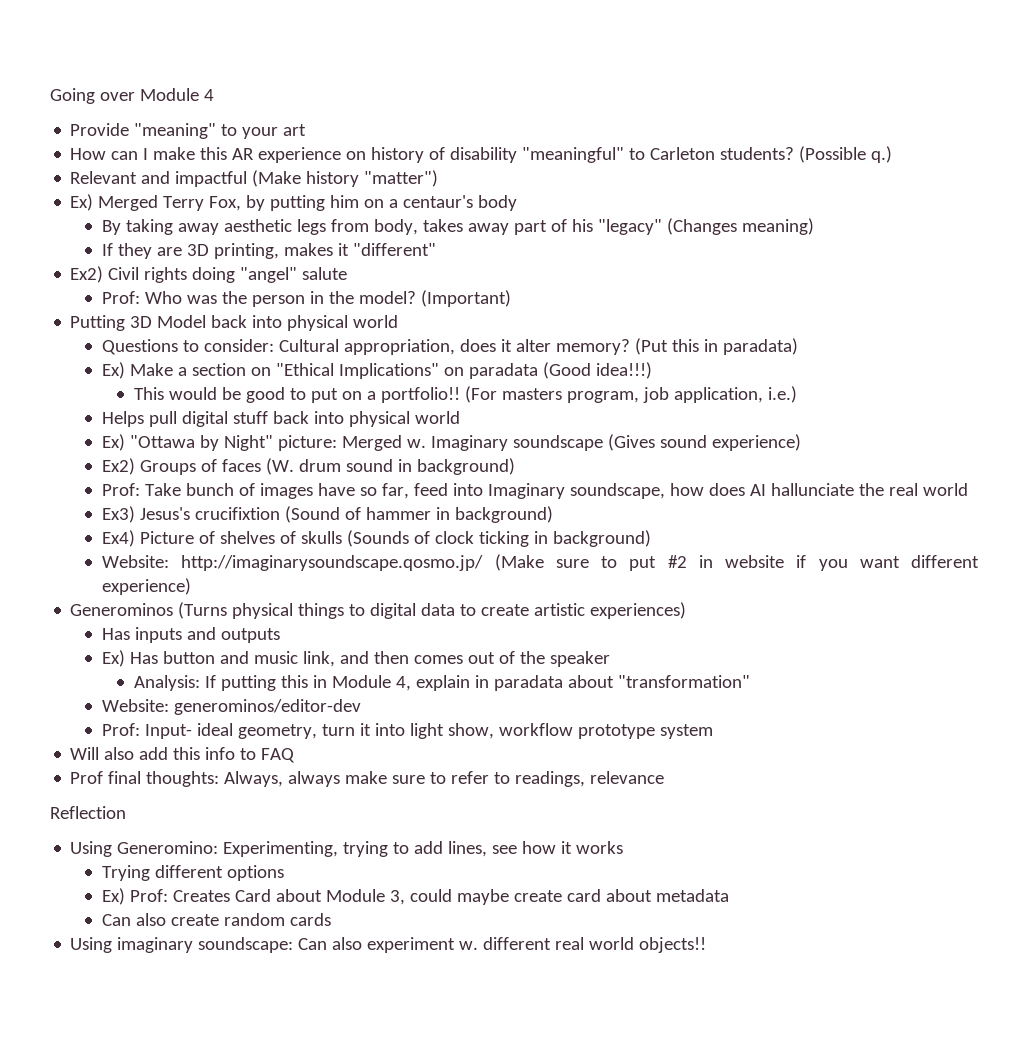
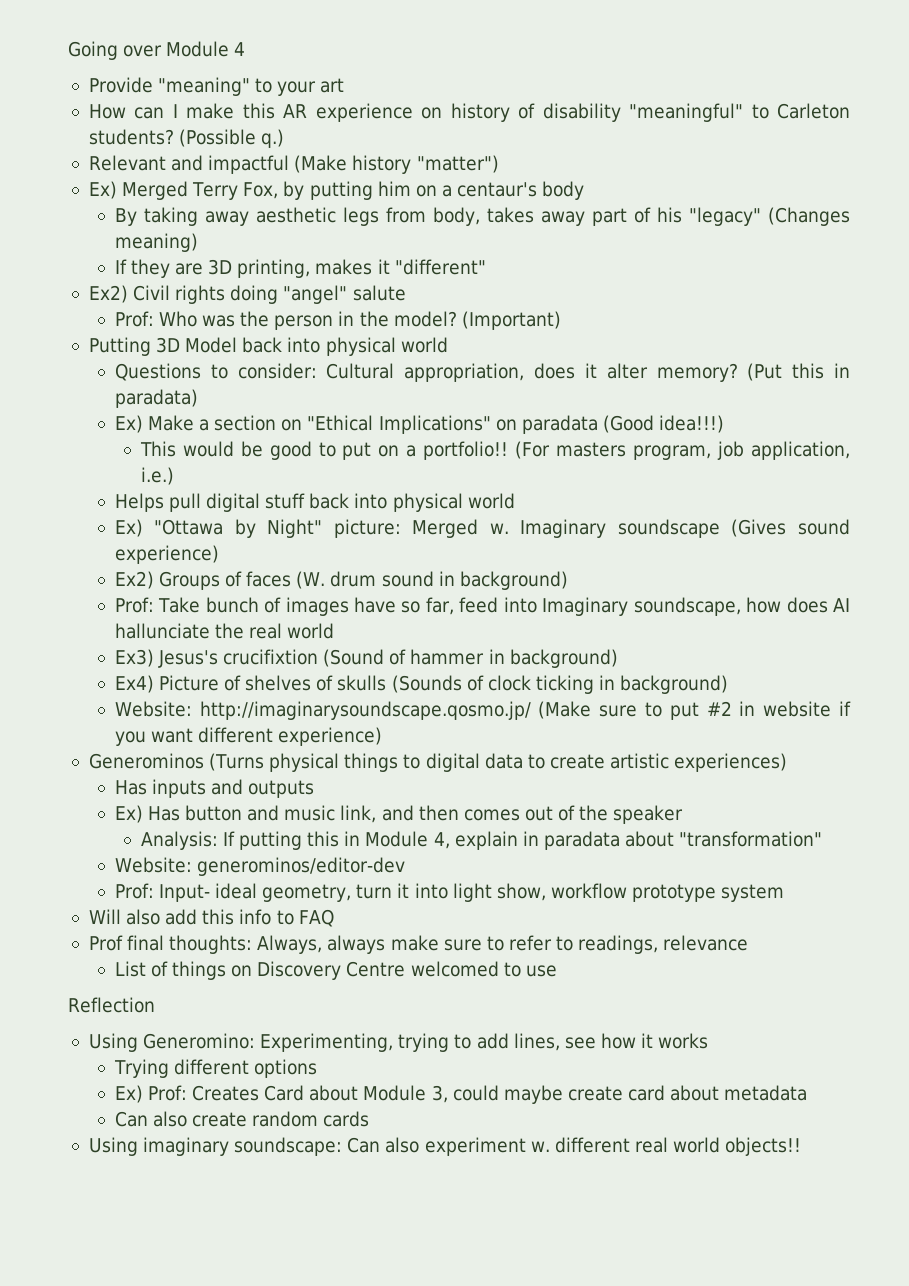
+ List of things on Discovery Centre welcomed to use

